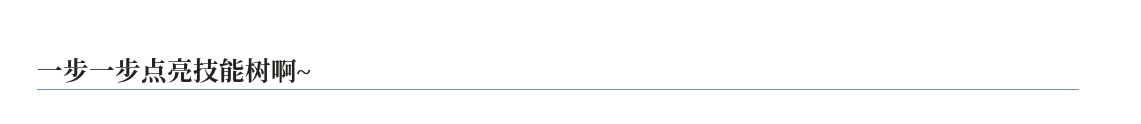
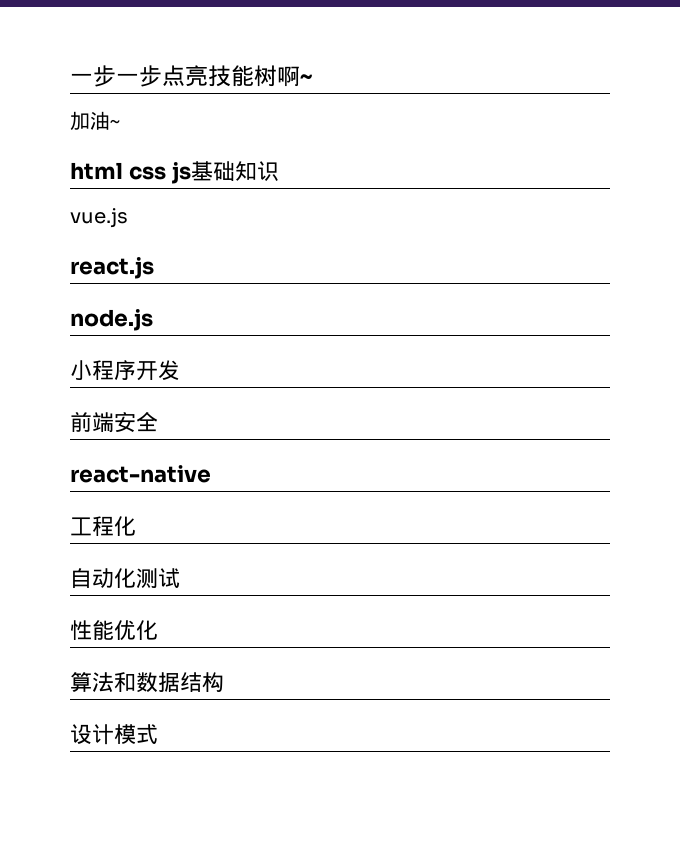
+ 加油~
+ html css js基础知识
+ vue.js
+ react.js
+ node.js
+ 小程序开发
+ 前端安全
+ react-native
+ 工程化
+ 自动化测试
+ 性能优化
+ 算法和数据结构
+ 设计模式

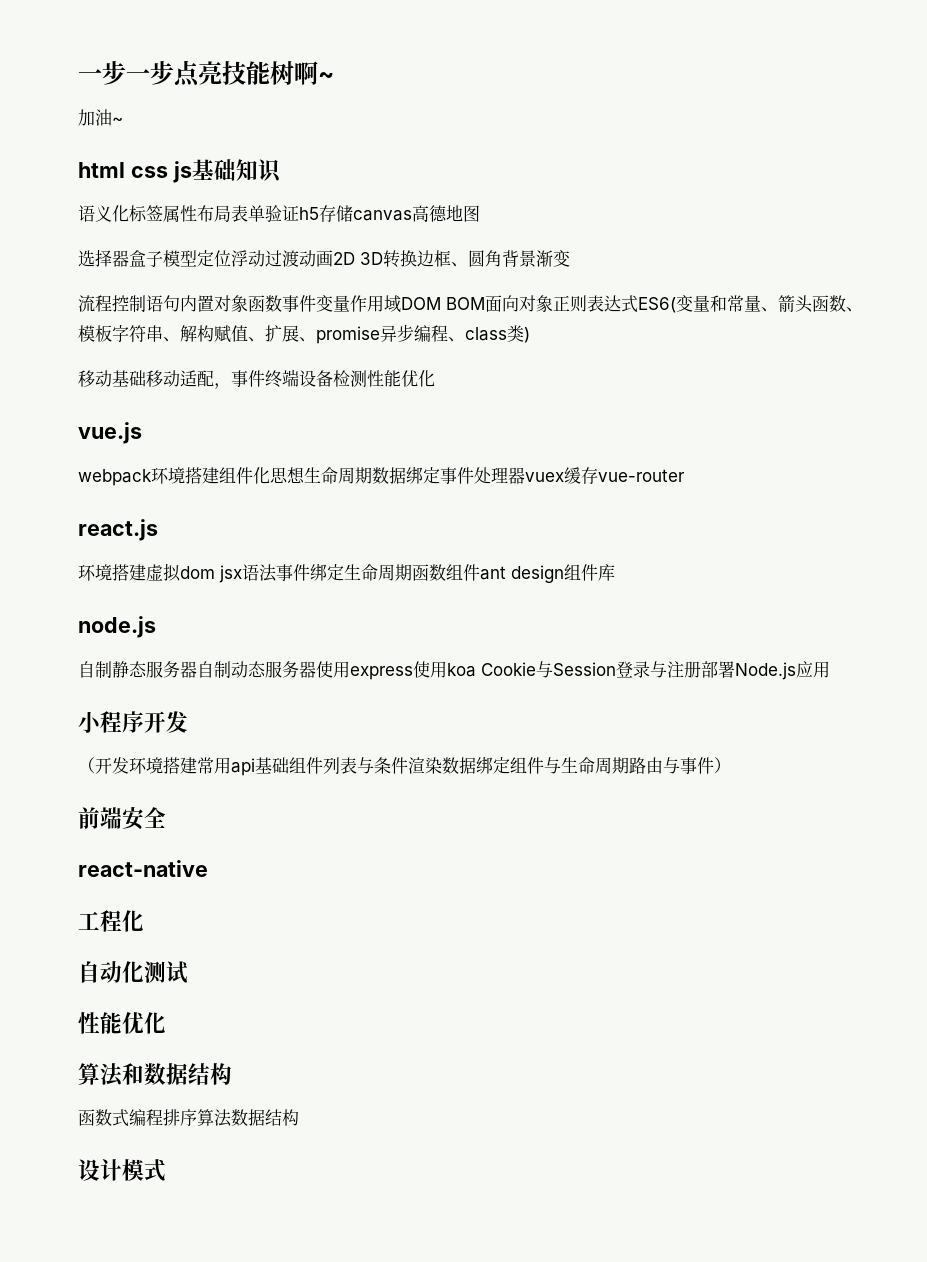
+ 语义化标签属性布局表单验证h5存储canvas高德地图
+ 选择器盒子模型定位浮动过渡动画2D 3D转换边框、圆角背景渐变
+ 流程控制语句内置对象函数事件变量作用域DOM BOM面向对象正则表达式ES6(变量和常量、箭头函数、模板字符串、解构赋值、扩展、promise异步编程、class类)
+ 移动基础移动适配，事件终端设备检测性能优化
  vue.js
+ webpack环境搭建组件化思想生命周期数据绑定事件处理器vuex缓存vue-router
  react.js
+ 环境搭建虚拟dom jsx语法事件绑定生命周期函数组件ant design组件库
  node.js
+ 自制静态服务器自制动态服务器使用express使用koa Cookie与Session登录与注册部署Node.js应用
  小程序开发
+ （开发环境搭建常用api基础组件列表与条件渲染数据绑定组件与生命周期路由与事件）
+ 函数式编程排序算法数据结构

